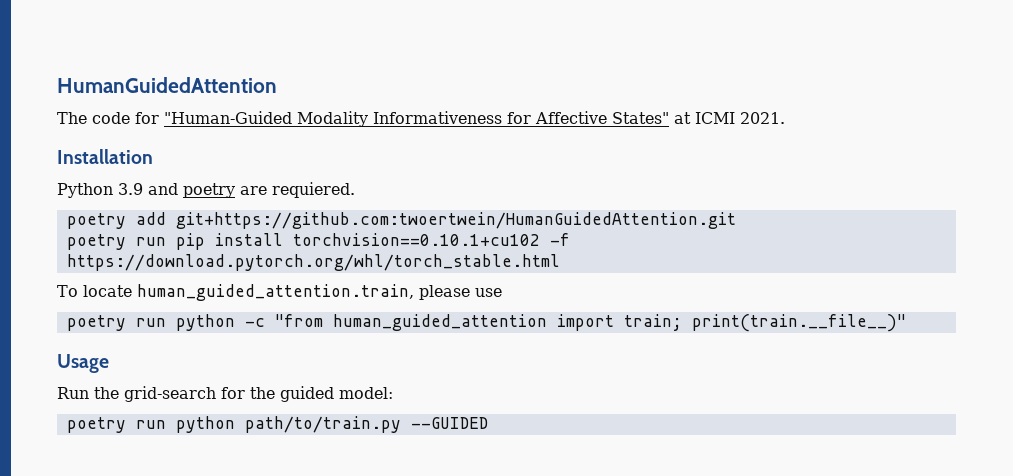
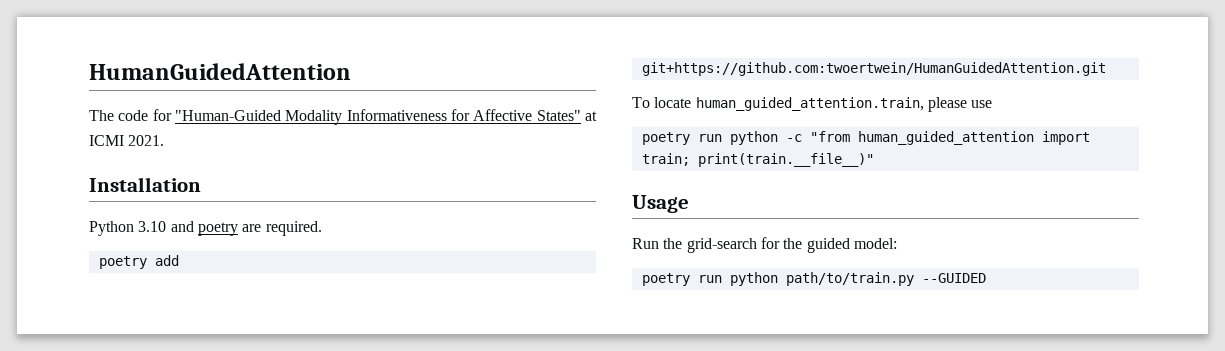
- Python 3.9 and poetry are requiered.
+ Python 3.10 and poetry are required.
- poetry run pip install torchvision==0.10.1+cu102 -f https://download.pytorch.org/whl/torch_stable.html

